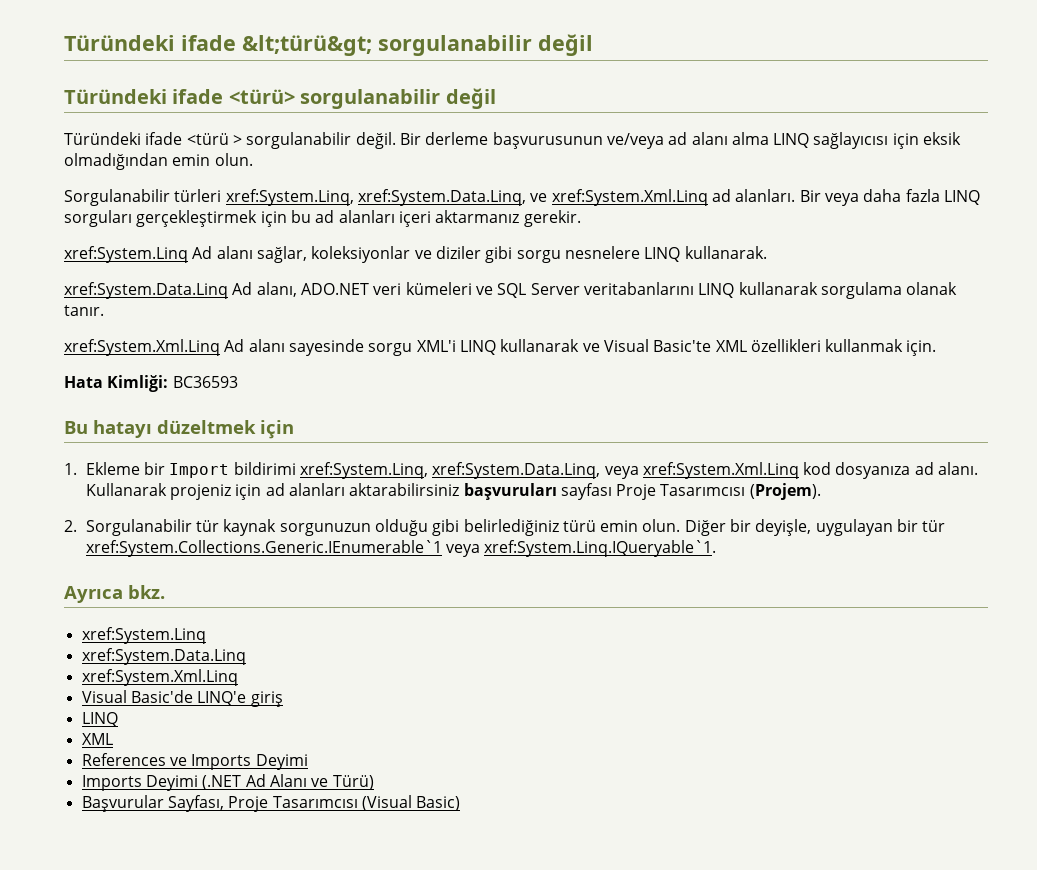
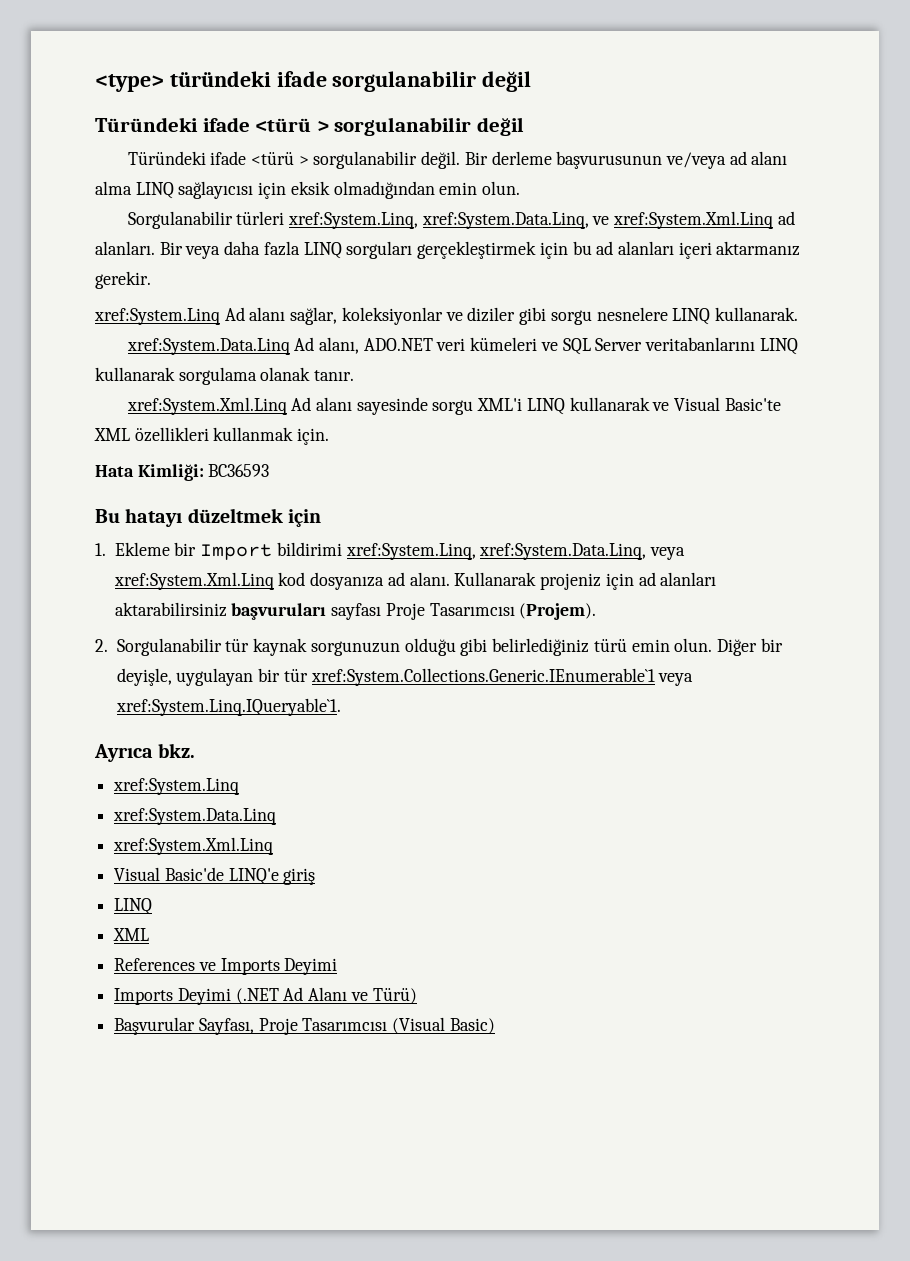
- Türündeki ifade &lt;türü&gt; sorgulanabilir değil
- Türündeki ifade <türü> sorgulanabilir değil
+ <type> türündeki ifade sorgulanabilir değil
+ Türündeki ifade <türü > sorgulanabilir değil

